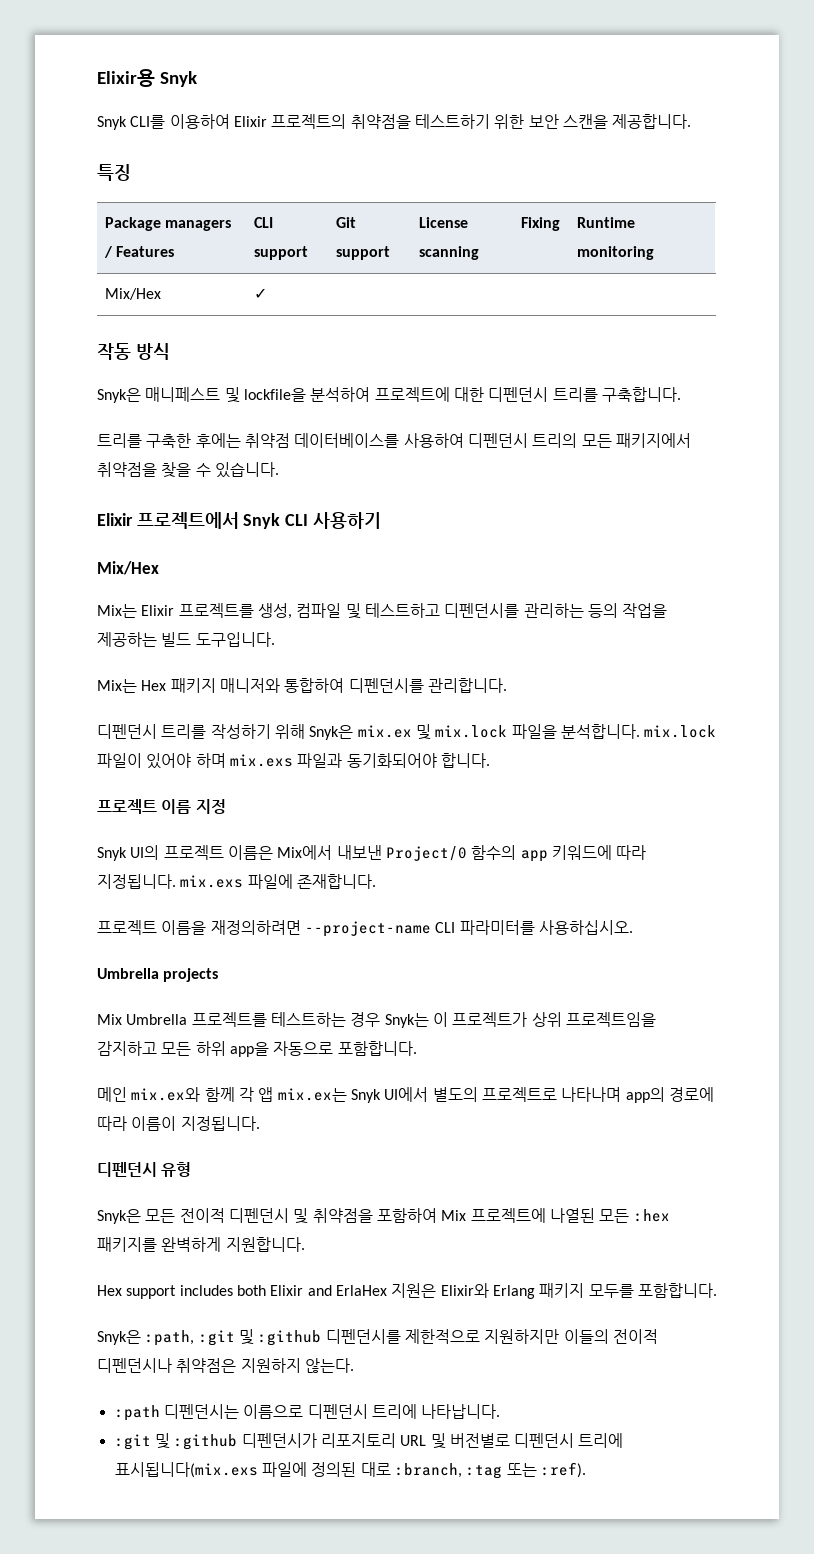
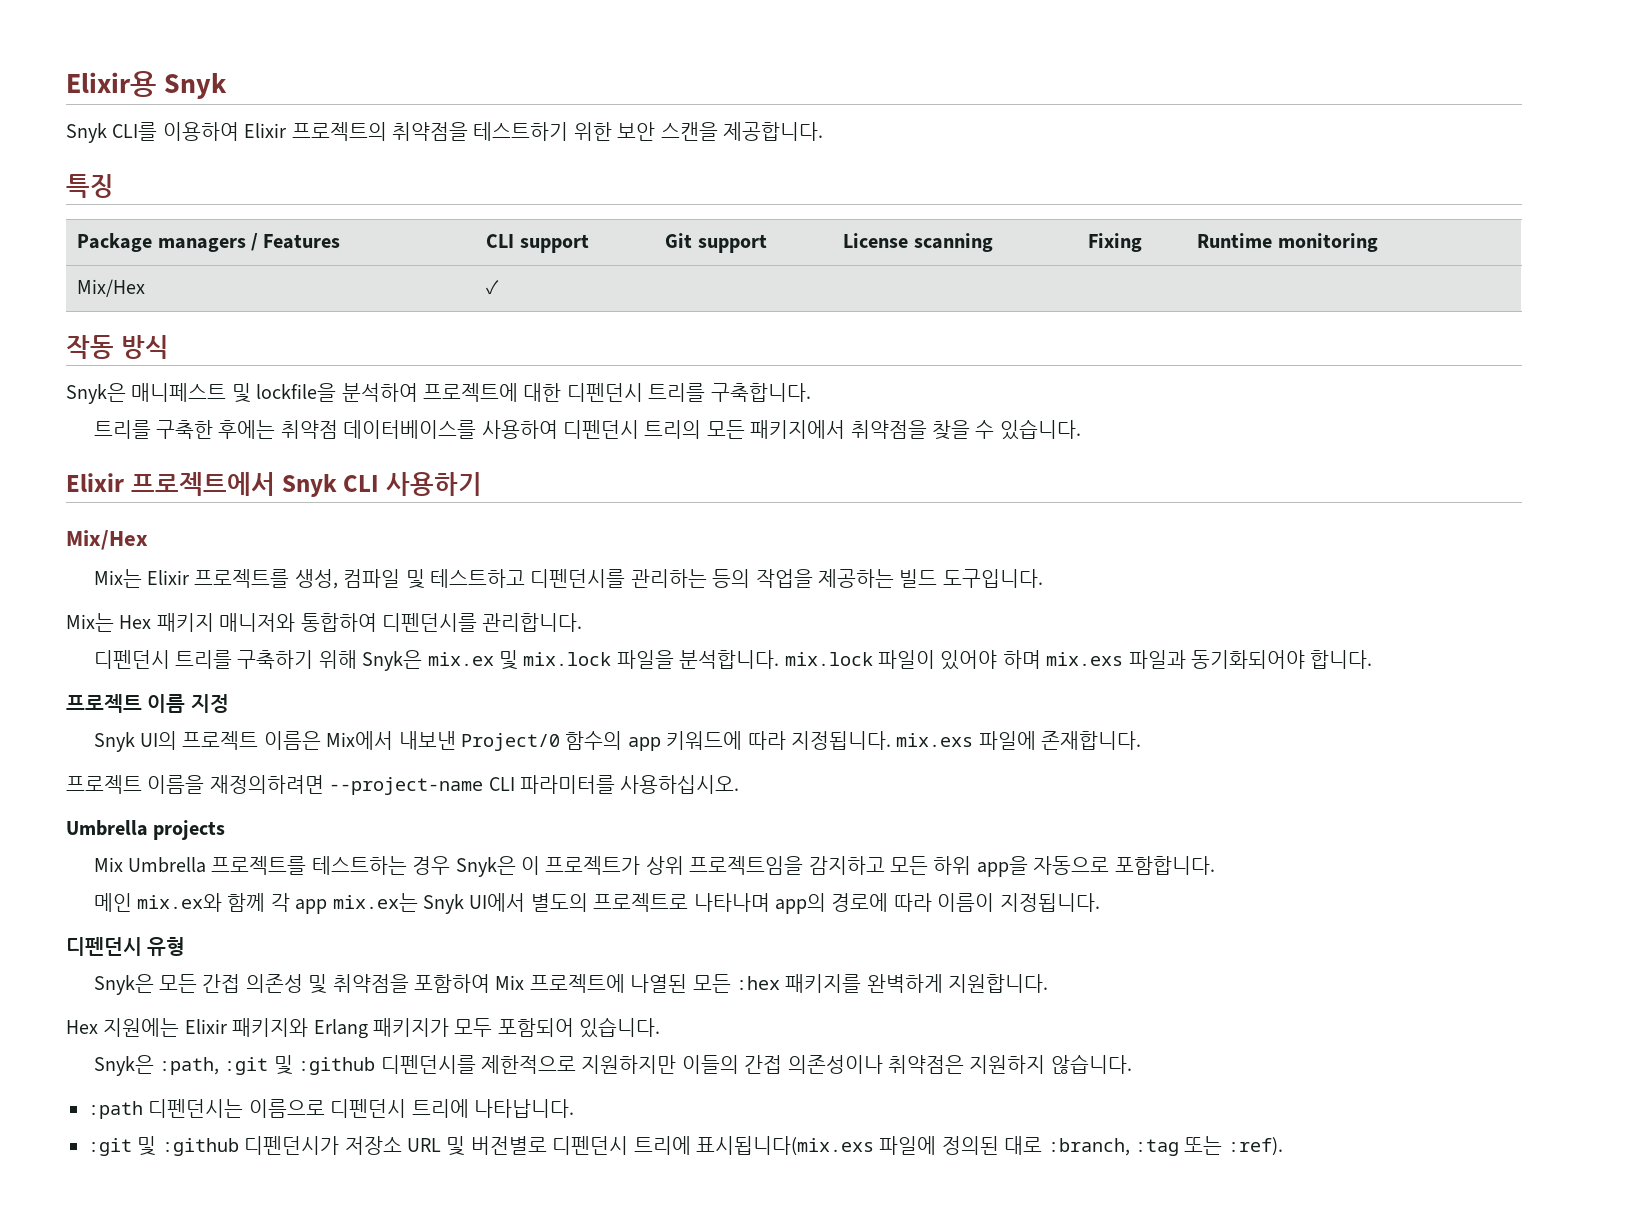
- 디펜던시 트리를 작성하기 위해 Snyk은 mix.ex 및 mix.lock 파일을 분석합니다. mix.lock 파일이 있어야 하며 mix.exs 파일과 동기화되어야 합니다.
+ 디펜던시 트리를 구축하기 위해 Snyk은 mix.ex 및 mix.lock 파일을 분석합니다. mix.lock 파일이 있어야 하며 mix.exs 파일과 동기화되어야 합니다.
- Mix Umbrella 프로젝트를 테스트하는 경우 Snyk는 이 프로젝트가 상위 프로젝트임을 감지하고 모든 하위 app을 자동으로 포함합니다.
+ Mix Umbrella 프로젝트를 테스트하는 경우 Snyk은 이 프로젝트가 상위 프로젝트임을 감지하고 모든 하위 app을 자동으로 포함합니다.
- 메인 mix.ex와 함께 각 앱 mix.ex는 Snyk UI에서 별도의 프로젝트로 나타나며 app의 경로에 따라 이름이 지정됩니다.
+ 메인 mix.ex와 함께 각 app mix.ex는 Snyk UI에서 별도의 프로젝트로 나타나며 app의 경로에 따라 이름이 지정됩니다.
- Snyk은 모든 전이적 디펜던시 및 취약점을 포함하여 Mix 프로젝트에 나열된 모든 :hex 패키지를 완벽하게 지원합니다.
+ Snyk은 모든 간접 의존성 및 취약점을 포함하여 Mix 프로젝트에 나열된 모든 :hex 패키지를 완벽하게 지원합니다.
- Hex support includes both Elixir and ErlaHex 지원은 Elixir와 Erlang 패키지 모두를 포함합니다.
+ Hex 지원에는 Elixir 패키지와 Erlang 패키지가 모두 포함되어 있습니다.
- Snyk은 :path, :git 및 :github 디펜던시를 제한적으로 지원하지만 이들의 전이적 디펜던시나 취약점은 지원하지 않는다.
+ Snyk은 :path, :git 및 :github 디펜던시를 제한적으로 지원하지만 이들의 간접 의존성이나 취약점은 지원하지 않습니다.
- :git 및 :github 디펜던시가 리포지토리 URL 및 버전별로 디펜던시 트리에 표시됩니다(mix.exs 파일에 정의된 대로 :branch, :tag 또는 :ref).
+ :git 및 :github 디펜던시가 저장소 URL 및 버전별로 디펜던시 트리에 표시됩니다(mix.exs 파일에 정의된 대로 :branch, :tag 또는 :ref).

